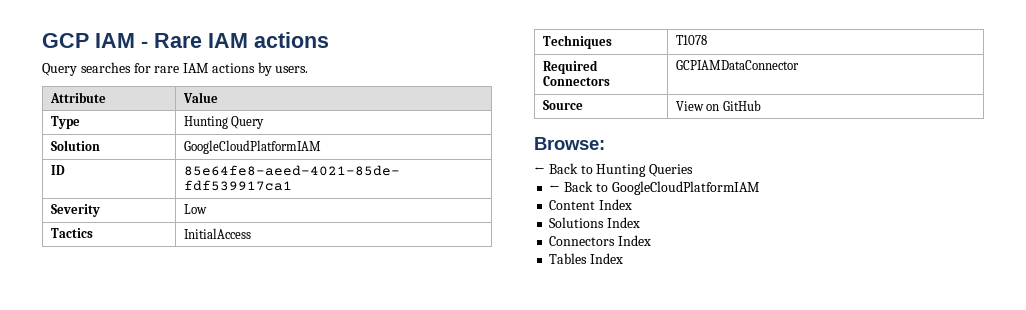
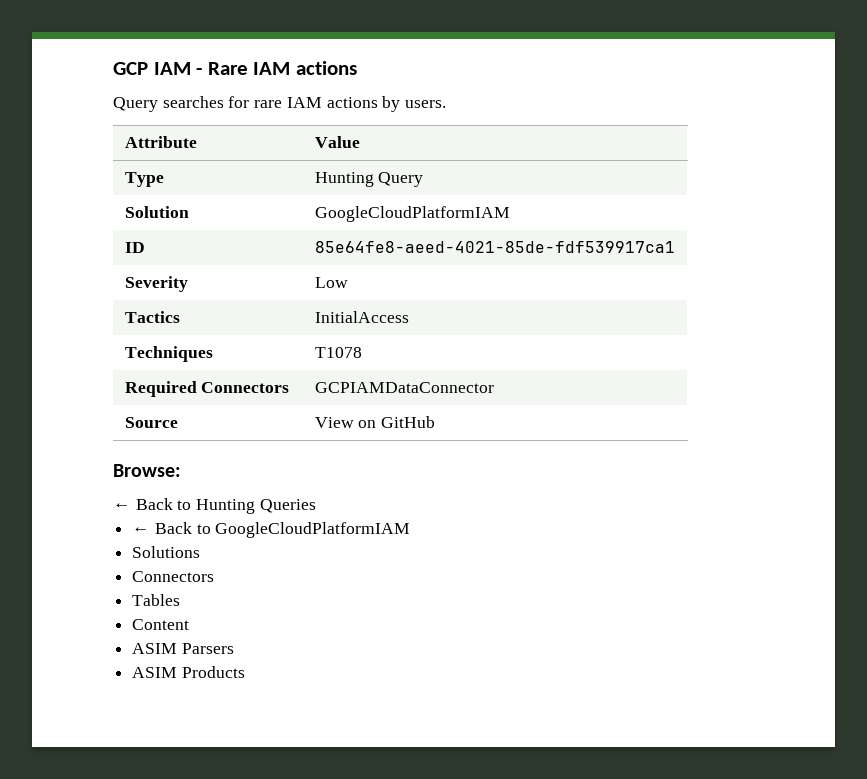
- Content Index
- Solutions Index
- Connectors Index
+ Solutions
+ Connectors
- Tables Index
+ Tables
+ Content
+ ASIM Parsers
+ ASIM Products

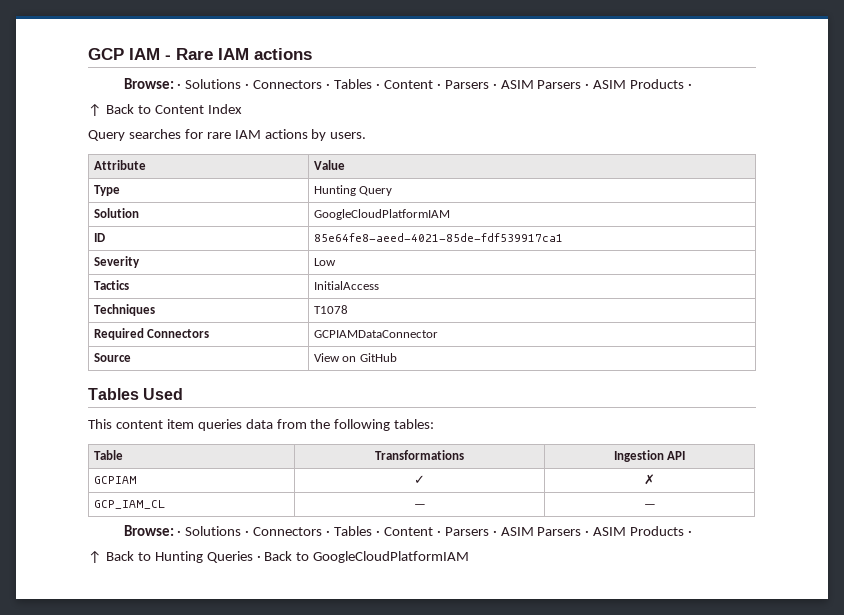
  GCP IAM - Rare IAM actions
+ Browse: · Solutions · Connectors · Tables · Content · Parsers · ASIM Parsers · ASIM Products ·
+ ↑ Back to Content Index
- Browse:
- ← Back to Hunting Queries
- ← Back to GoogleCloudPlatformIAM
+ Tables Used
+ This content item queries data from the following tables:
+ Table | Transformations | Ingestion API
+ GCPIAM | ✓ | ✗
+ GCP_IAM_CL | — | —
+ Browse: · Solutions · Connectors · Tables · Content · Parsers · ASIM Parsers · ASIM Products ·
+ ↑ Back to Hunting Queries · Back to GoogleCloudPlatformIAM
- Solutions
- Connectors
- Tables
- Content
- ASIM Parsers
- ASIM Products

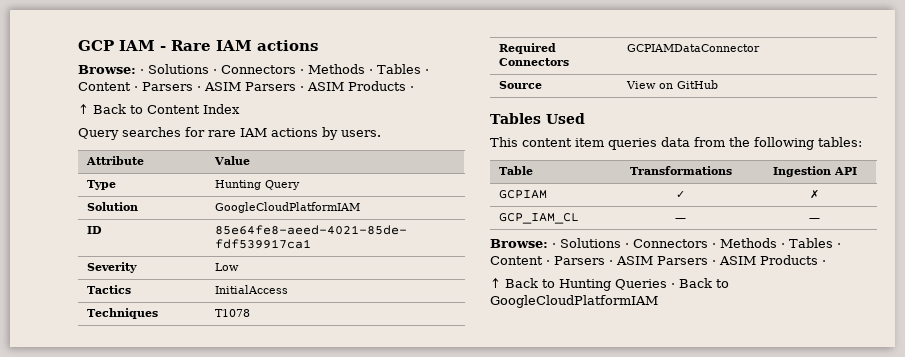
  GCP IAM - Rare IAM actions
- Browse: · Solutions · Connectors · Tables · Content · Parsers · ASIM Parsers · ASIM Products ·
+ Browse: · Solutions · Connectors · Methods · Tables · Content · Parsers · ASIM Parsers · ASIM Products ·
  GCP_IAM_CL | — | —
- Browse: · Solutions · Connectors · Tables · Content · Parsers · ASIM Parsers · ASIM Products ·
+ Browse: · Solutions · Connectors · Methods · Tables · Content · Parsers · ASIM Parsers · ASIM Products ·

